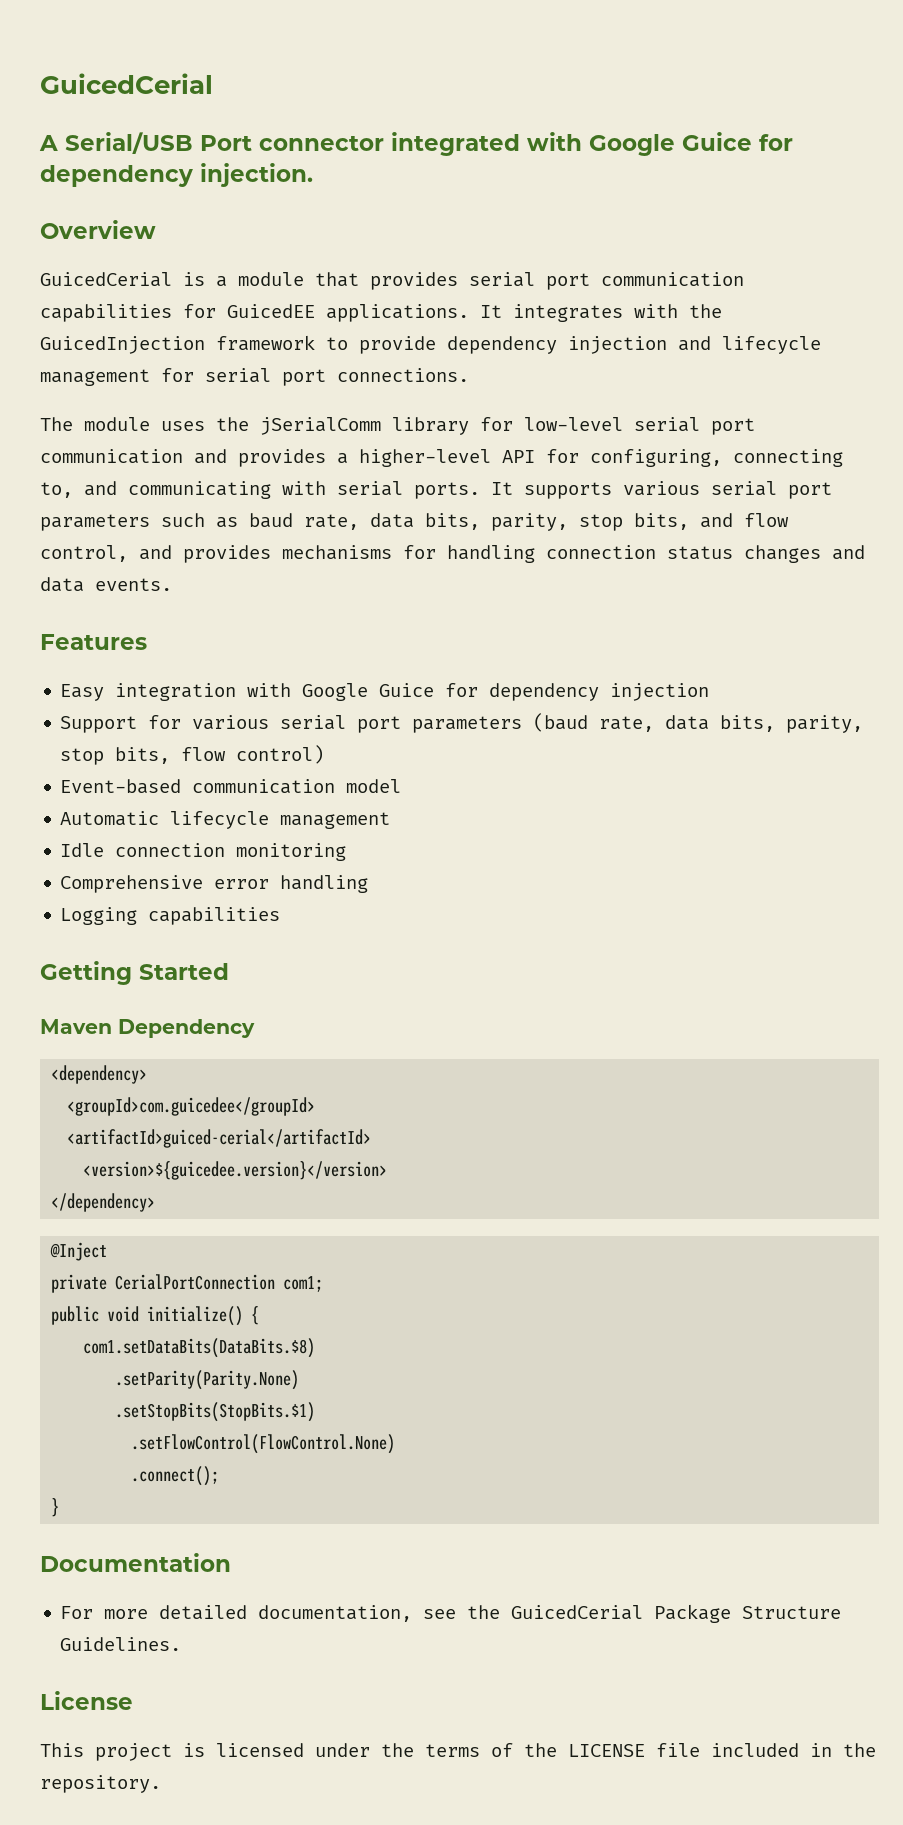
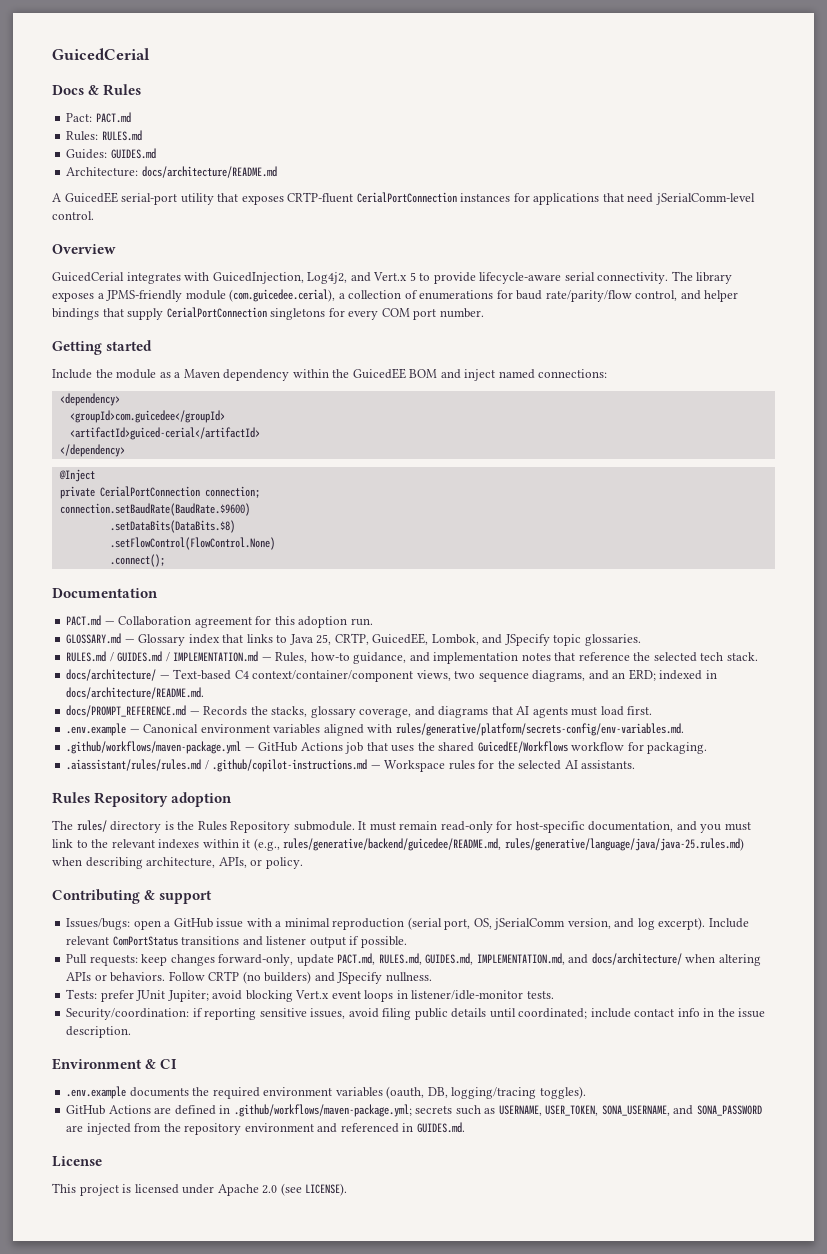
- A Serial/USB Port connector integrated with Google Guice for dependency injection.
+ Docs & Rules
+ Pact: PACT.md
+ Rules: RULES.md
+ Guides: GUIDES.md
+ Architecture: docs/architecture/README.md
+ A GuicedEE serial-port utility that exposes CRTP-fluent CerialPortConnection instances for applications that need jSerialComm-level control.
  Overview
- GuicedCerial is a module that provides serial port communication capabilities for GuicedEE applications. It integrates with the GuicedInjection framework to provide dependency injection and lifecycle management for serial port connections.
- The module uses the jSerialComm library for low-level serial port communication and provides a higher-level API for configuring, connecting to, and communicating with serial ports. It supports various serial port parameters such as baud rate, data bits, parity, stop bits, and flow control, and provides mechanisms for handling connection status changes and data events.
- Features
- Easy integration with Google Guice for dependency injection
- Support for various serial port parameters (baud rate, data bits, parity, stop bits, flow control)
- Event-based communication model
- Automatic lifecycle management
- Idle connection monitoring
- Comprehensive error handling
- Logging capabilities
- Getting Started
- Maven Dependency
+ GuicedCerial integrates with GuicedInjection, Log4j2, and Vert.x 5 to provide lifecycle-aware serial connectivity. The library exposes a JPMS-friendly module (com.guicedee.cerial), a collection of enumerations for baud rate/parity/flow control, and helper bindings that supply CerialPortConnection singletons for every COM port number.
+ Getting started
+ Include the module as a Maven dependency within the GuicedEE BOM and inject named connections:
- <version>${guicedee.version}</version>
- private CerialPortConnection com1;
- public void initialize() {
- com1.setDataBits(DataBits.$8)
- .setParity(Parity.None)
- .setStopBits(StopBits.$1)
+ private CerialPortConnection connection;
+ connection.setBaudRate(BaudRate.$9600)
+ .setDataBits(DataBits.$8)
- }
- For more detailed documentation, see the GuicedCerial Package Structure Guidelines.
+ PACT.md — Collaboration agreement for this adoption run.
+ GLOSSARY.md — Glossary index that links to Java 25, CRTP, GuicedEE, Lombok, and JSpecify topic glossaries.
+ RULES.md / GUIDES.md / IMPLEMENTATION.md — Rules, how-to guidance, and implementation notes that reference the selected tech stack.
+ docs/architecture/ — Text-based C4 context/container/component views, two sequence diagrams, and an ERD; indexed in docs/architecture/README.md.
+ docs/PROMPT_REFERENCE.md — Records the stacks, glossary coverage, and diagrams that AI agents must load first.
+ .env.example — Canonical environment variables aligned with rules/generative/platform/secrets-config/env-variables.md.
+ .github/workflows/maven-package.yml — GitHub Actions job that uses the shared GuicedEE/Workflows workflow for packaging.
+ .aiassistant/rules/rules.md / .github/copilot-instructions.md — Workspace rules for the selected AI assistants.
+ Rules Repository adoption
+ The rules/ directory is the Rules Repository submodule. It must remain read-only for host-specific documentation, and you must link to the relevant indexes within it (e.g., rules/generative/backend/guicedee/README.md, rules/generative/language/java/java-25.rules.md) when describing architecture, APIs, or policy.
+ Contributing & support
+ Issues/bugs: open a GitHub issue with a minimal reproduction (serial port, OS, jSerialComm version, and log excerpt). Include relevant ComPortStatus transitions and listener output if possible.
+ Pull requests: keep changes forward-only, update PACT.md, RULES.md, GUIDES.md, IMPLEMENTATION.md, and docs/architecture/ when altering APIs or behaviors. Follow CRTP (no builders) and JSpecify nullness.
+ Tests: prefer JUnit Jupiter; avoid blocking Vert.x event loops in listener/idle-monitor tests.
+ Security/coordination: if reporting sensitive issues, avoid filing public details until coordinated; include contact info in the issue description.
+ Environment & CI
+ .env.example documents the required environment variables (oauth, DB, logging/tracing toggles).
+ GitHub Actions are defined in .github/workflows/maven-package.yml; secrets such as USERNAME, USER_TOKEN, SONA_USERNAME, and SONA_PASSWORD are injected from the repository environment and referenced in GUIDES.md.
- This project is licensed under the terms of the LICENSE file included in the repository.
+ This project is licensed under Apache 2.0 (see LICENSE).

